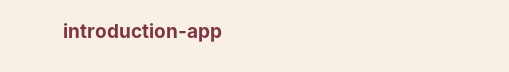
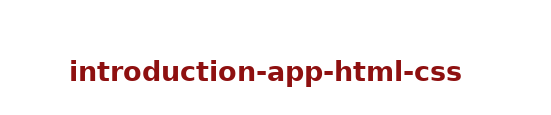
- introduction-app
+ introduction-app-html-css

